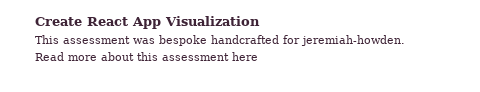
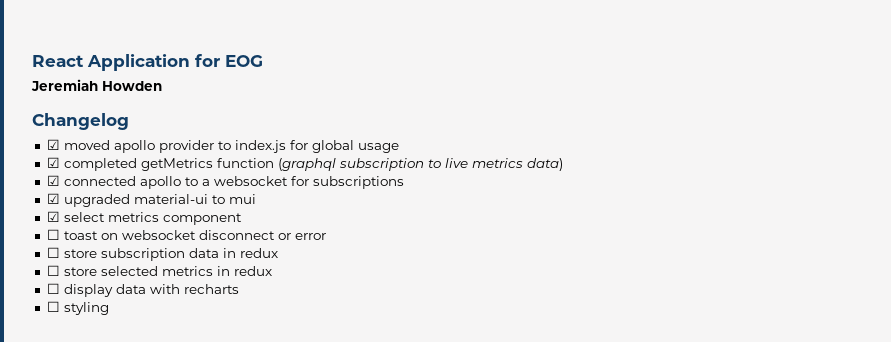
- Create React App Visualization
- This assessment was bespoke handcrafted for jeremiah-howden.
- Read more about this assessment here
+ React Application for EOG
+ Jeremiah Howden
+ Changelog
+ ☑ moved apollo provider to index.js for global usage
+ ☑ completed getMetrics function (graphql subscription to live metrics data)
+ ☑ connected apollo to a websocket for subscriptions
+ ☑ upgraded material-ui to mui
+ ☑ select metrics component
+ ☐ toast on websocket disconnect or error
+ ☐ store subscription data in redux
+ ☐ store selected metrics in redux
+ ☐ display data with recharts
+ ☐ styling

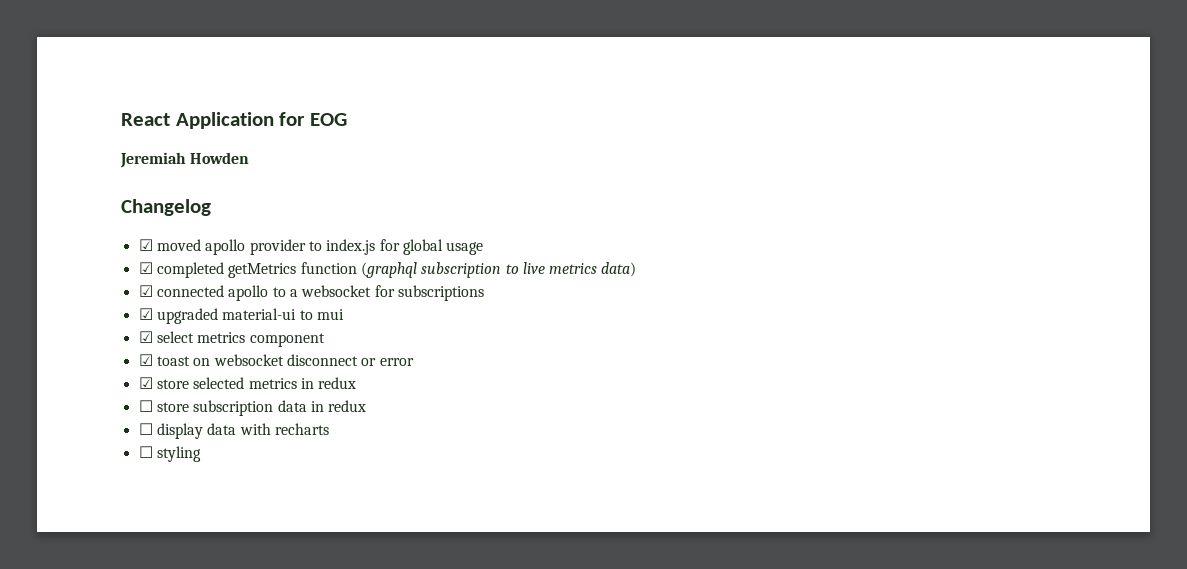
- ☐ toast on websocket disconnect or error
+ ☑ toast on websocket disconnect or error
- ☐ store subscription data in redux
+ ☑ store selected metrics in redux
- ☐ store selected metrics in redux
+ ☐ store subscription data in redux

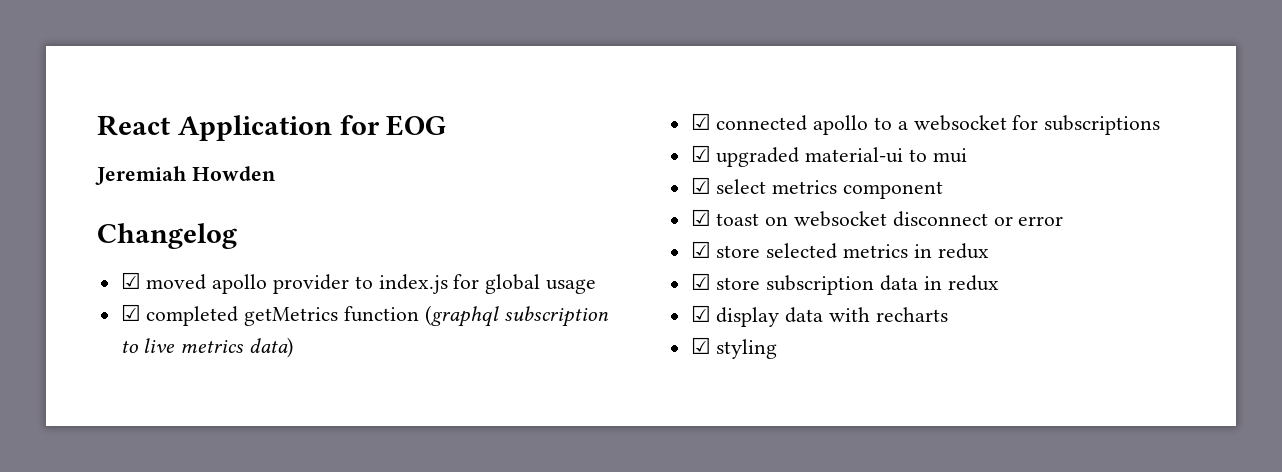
- ☐ store subscription data in redux
+ ☑ store subscription data in redux
- ☐ display data with recharts
+ ☑ display data with recharts
- ☐ styling
+ ☑ styling

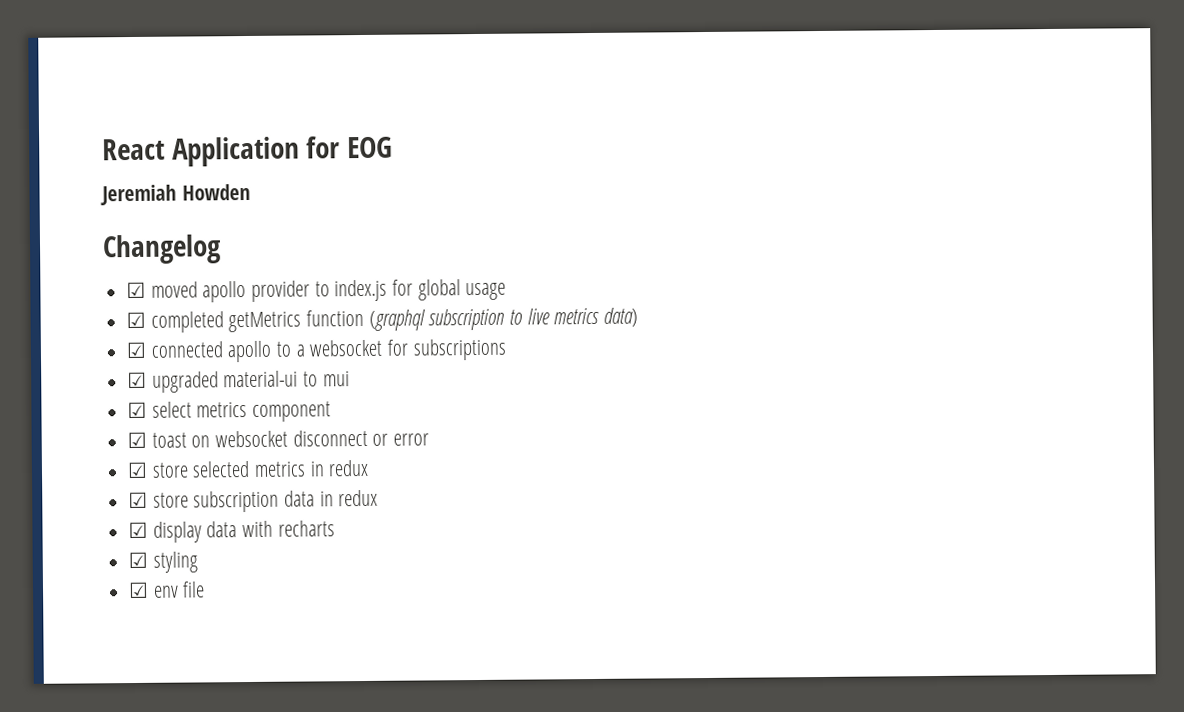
+ ☑ env file

